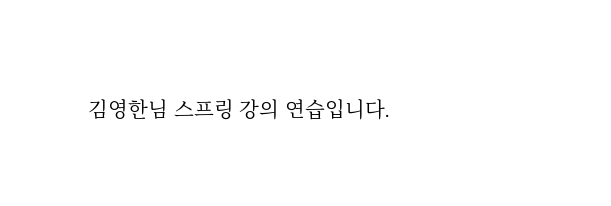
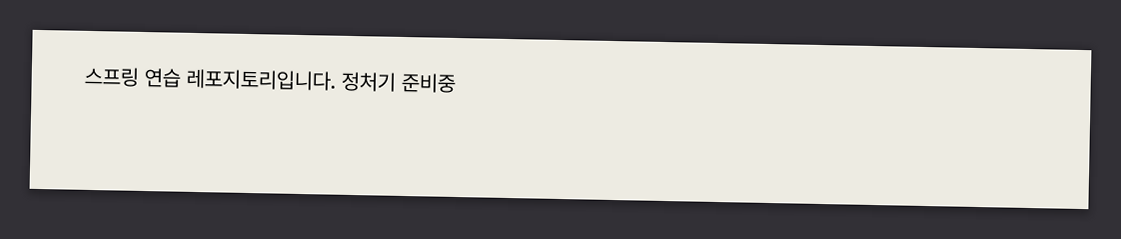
- 김영한님 스프링 강의 연습입니다.
+ 스프링 연습 레포지토리입니다. 정처기 준비중

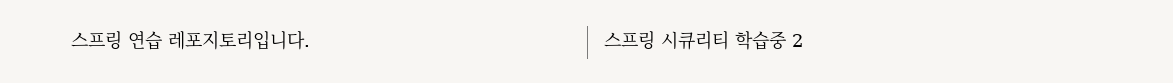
- 스프링 연습 레포지토리입니다. 정처기 준비중
+ 스프링 연습 레포지토리입니다.
+ 스프링 시큐리티 학습중 2

